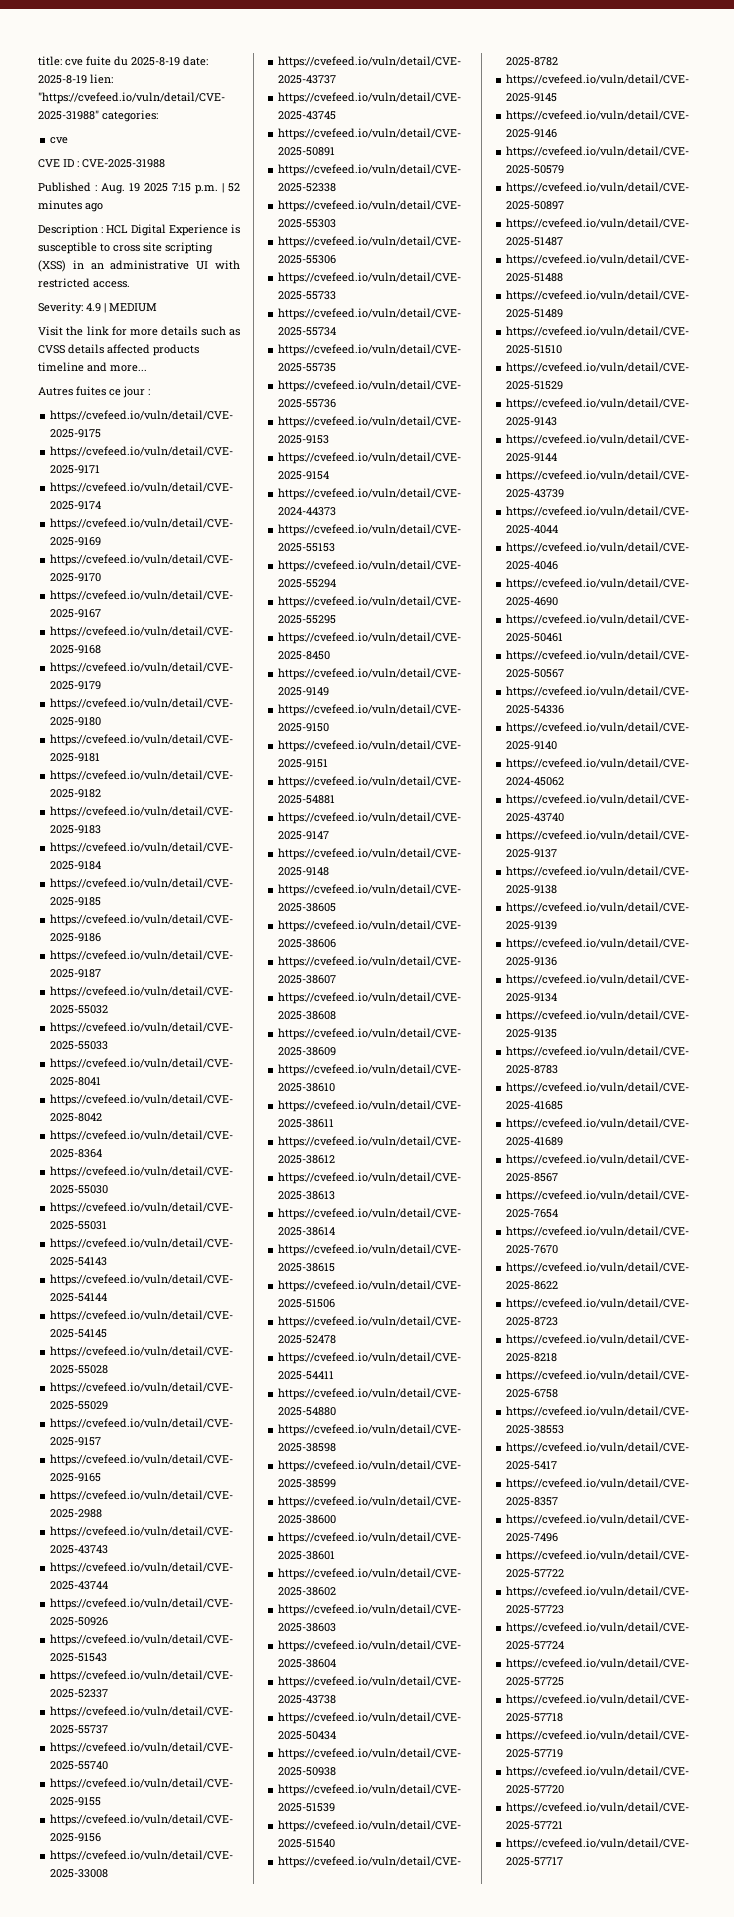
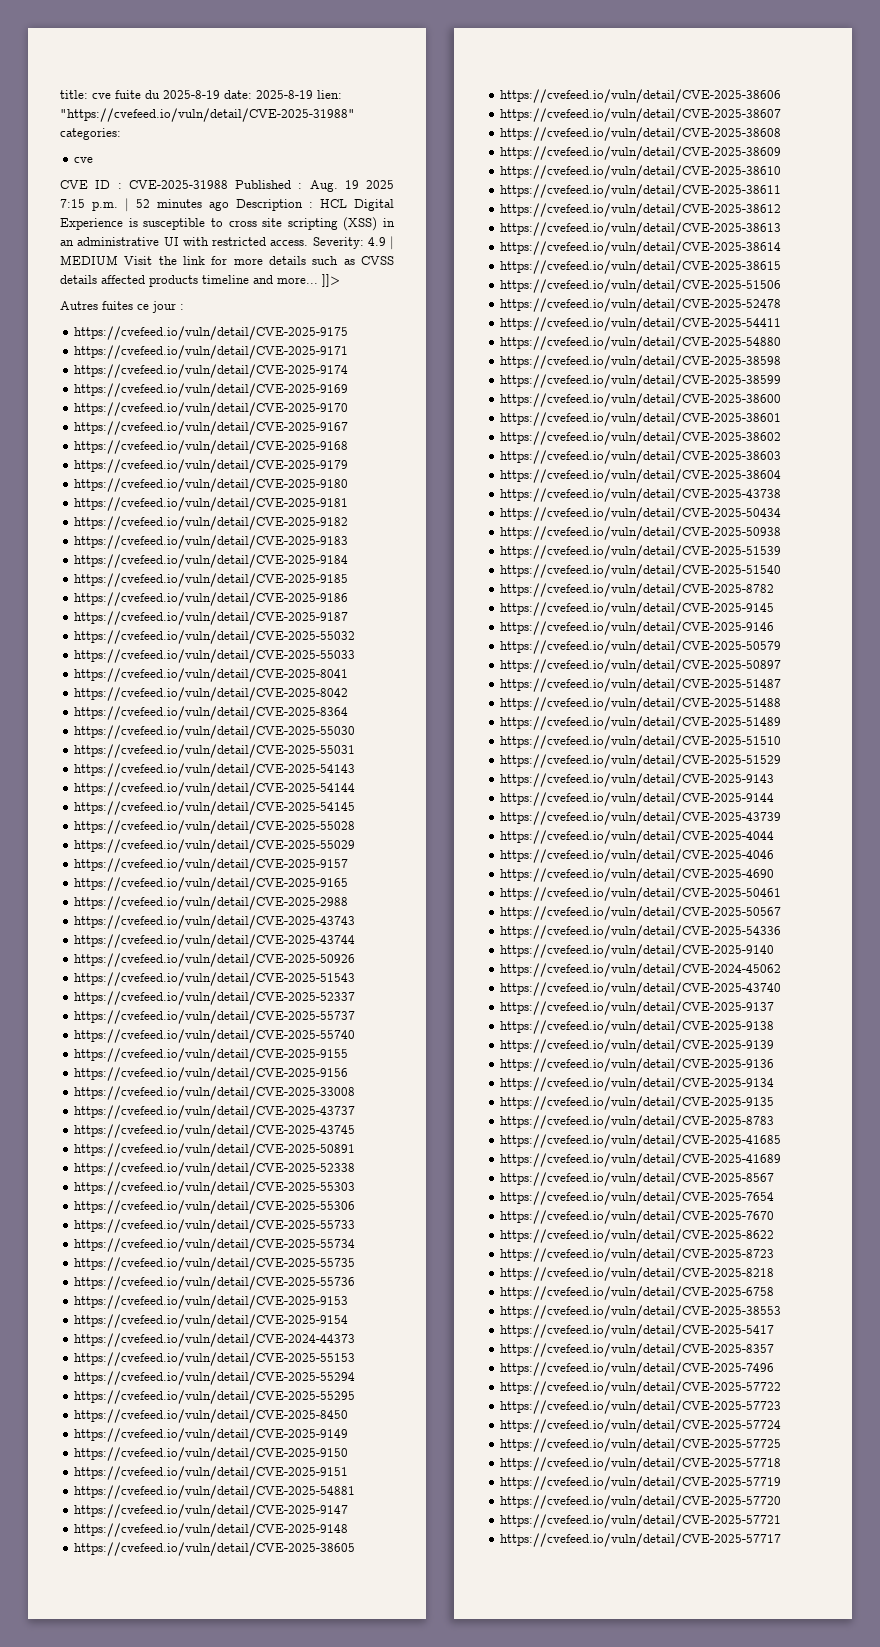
- CVE ID : CVE-2025-31988
- Published : Aug. 19 2025 7:15 p.m. | 52 minutes ago
- Description : HCL Digital Experience is susceptible to cross site scripting (XSS) in an administrative UI with restricted access.
- Severity: 4.9 | MEDIUM
- Visit the link for more details such as CVSS details affected products timeline and more...
+ CVE ID : CVE-2025-31988 Published : Aug. 19 2025 7:15 p.m. | 52 minutes ago Description : HCL Digital Experience is susceptible to cross site scripting (XSS) in an administrative UI with restricted access. Severity: 4.9 | MEDIUM Visit the link for more details such as CVSS details affected products timeline and more... ]]>

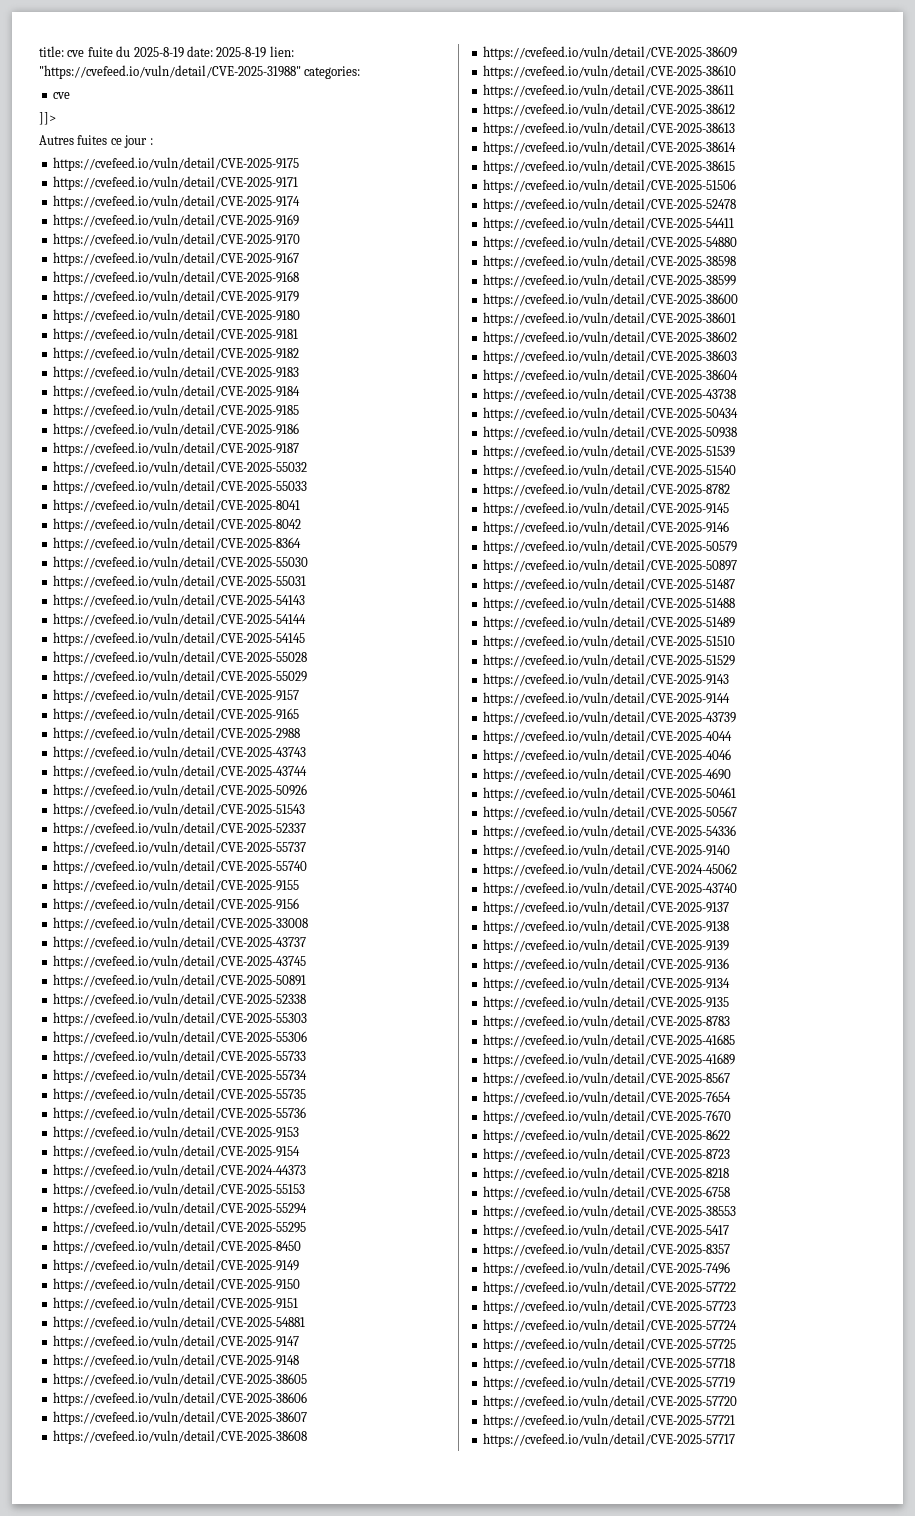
- CVE ID : CVE-2025-31988 Published : Aug. 19 2025 7:15 p.m. | 52 minutes ago Description : HCL Digital Experience is susceptible to cross site scripting (XSS) in an administrative UI with restricted access. Severity: 4.9 | MEDIUM Visit the link for more details such as CVSS details affected products timeline and more... ]]>
+ ]]>

